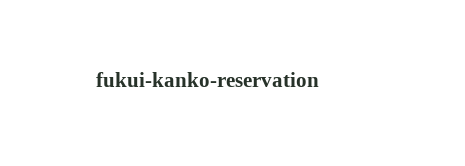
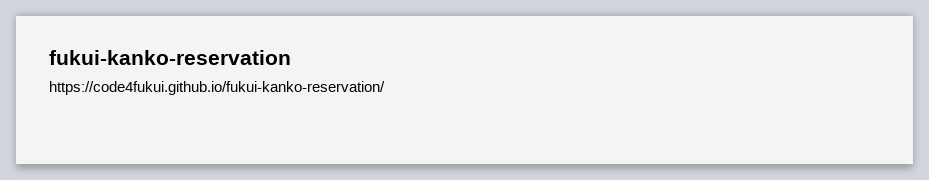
+ https://code4fukui.github.io/fukui-kanko-reservation/

